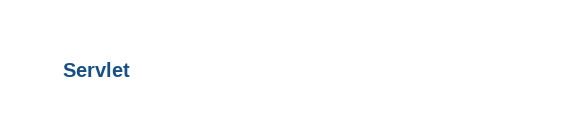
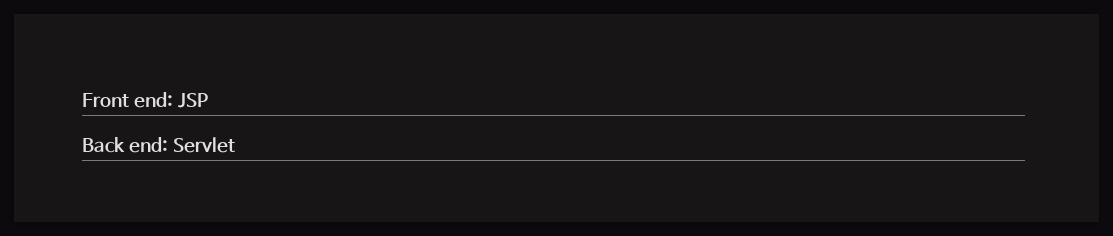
- Servlet
+ Front end: JSP
+ Back end: Servlet

